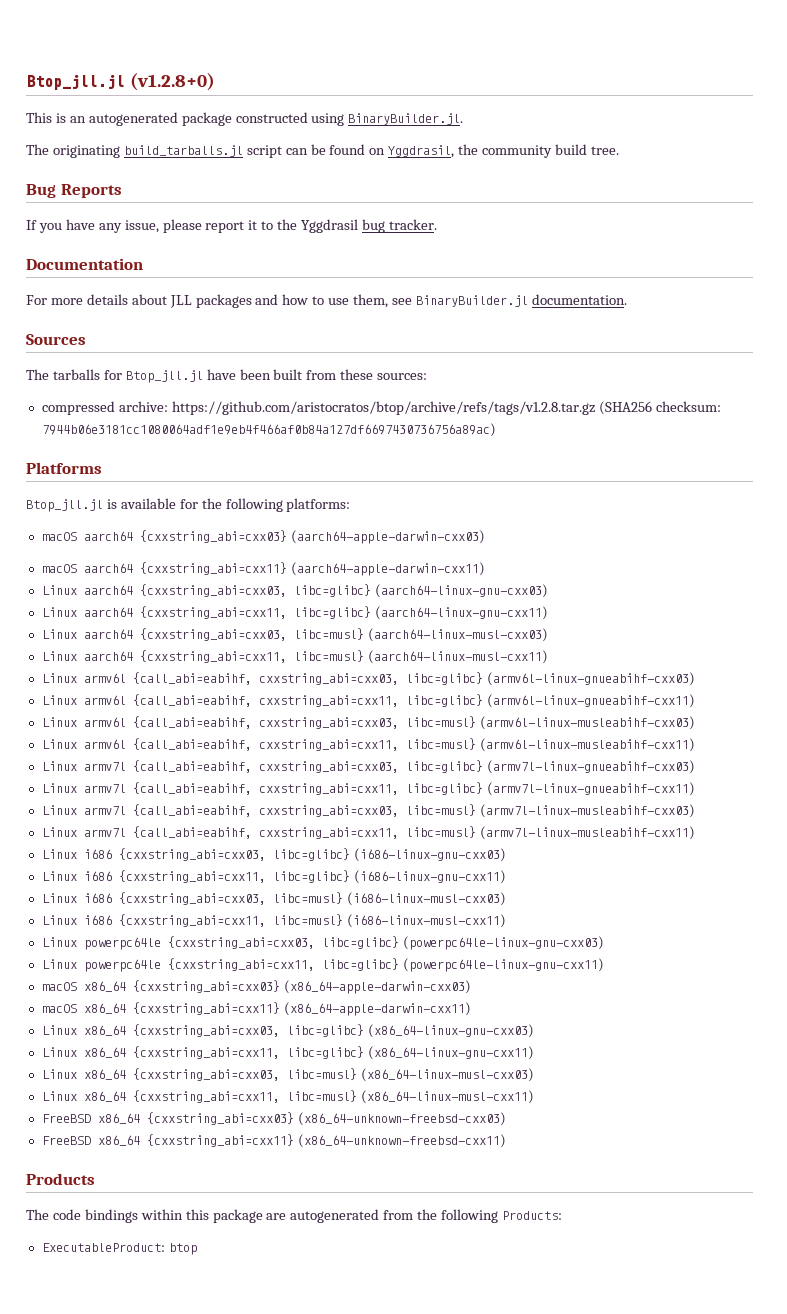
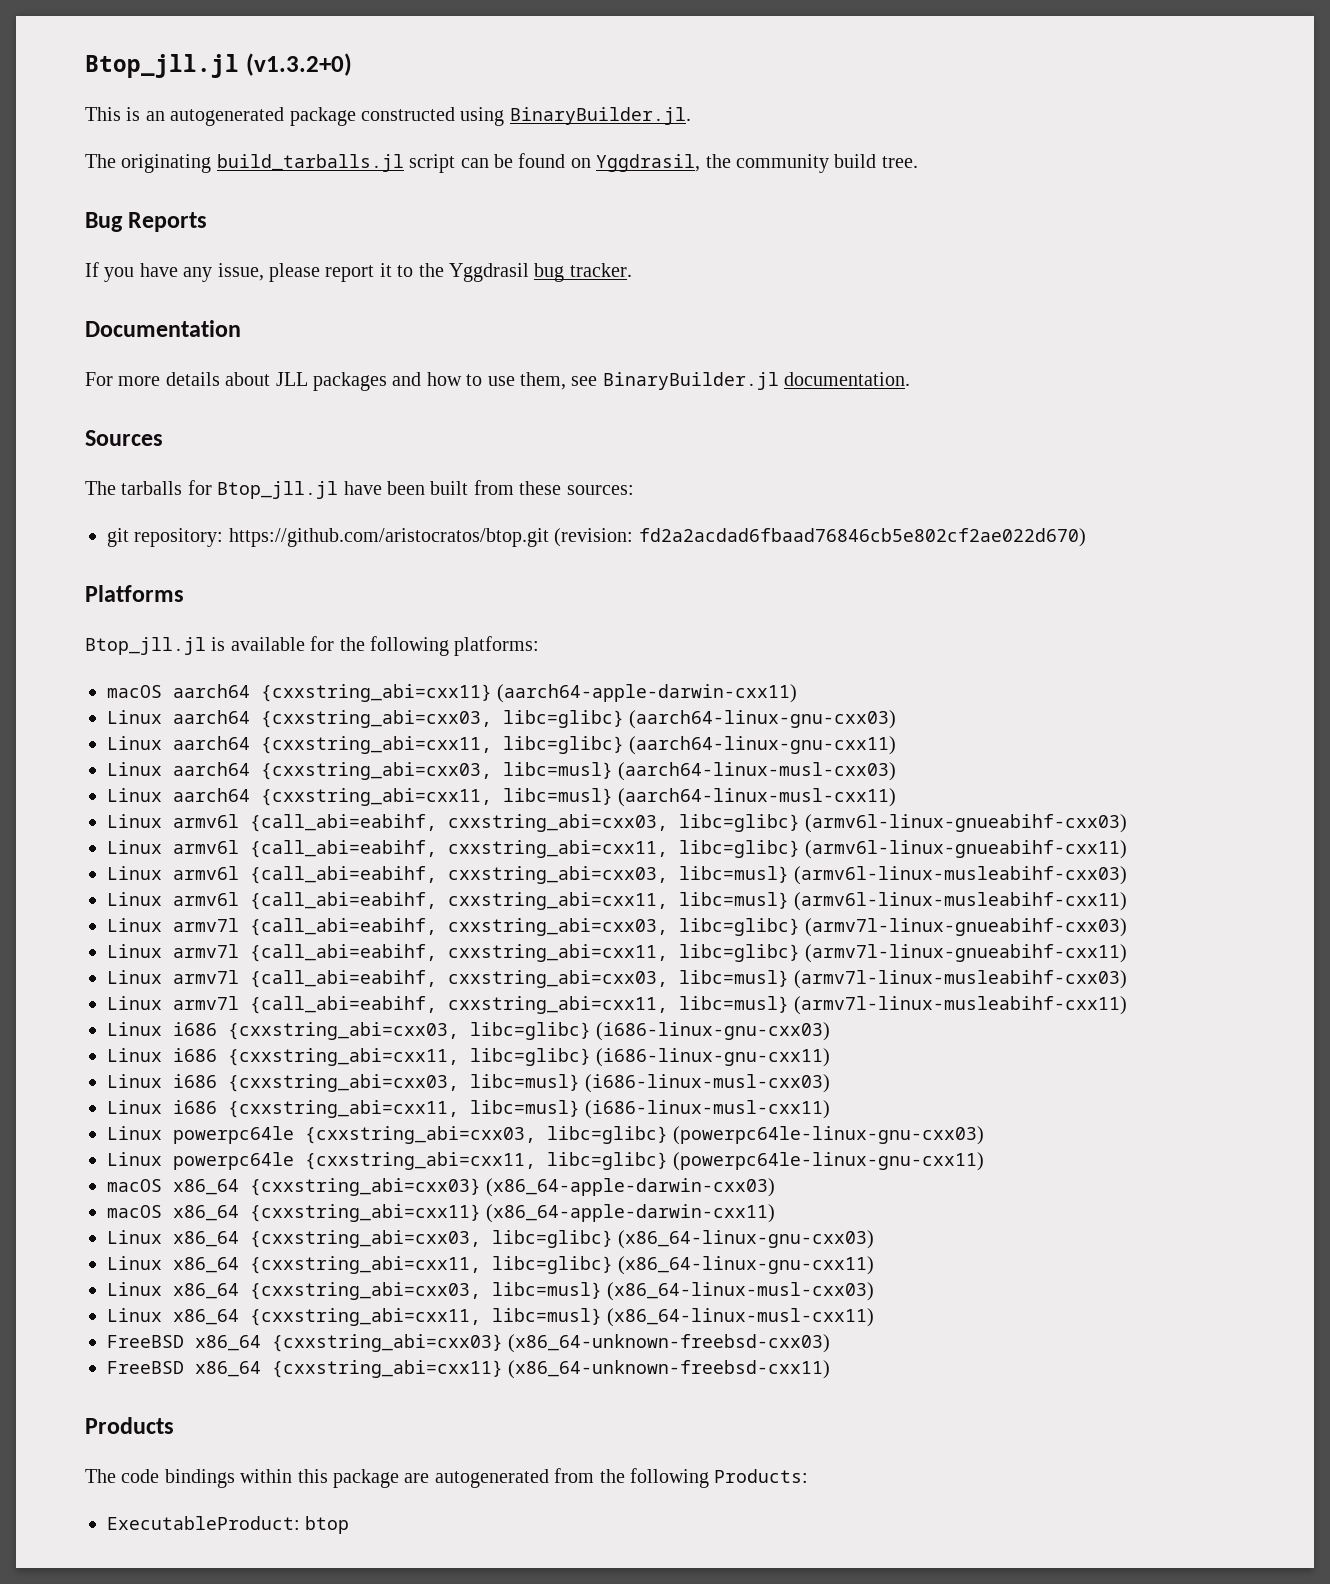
- Btop_jll.jl (v1.2.8+0)
+ Btop_jll.jl (v1.3.2+0)
- compressed archive: https://github.com/aristocratos/btop/archive/refs/tags/v1.2.8.tar.gz (SHA256 checksum: 7944b06e3181cc1080064adf1e9eb4f466af0b84a127df6697430736756a89ac)
+ git repository: https://github.com/aristocratos/btop.git (revision: fd2a2acdad6fbaad76846cb5e802cf2ae022d670)
- macOS aarch64 {cxxstring_abi=cxx03} (aarch64-apple-darwin-cxx03)

